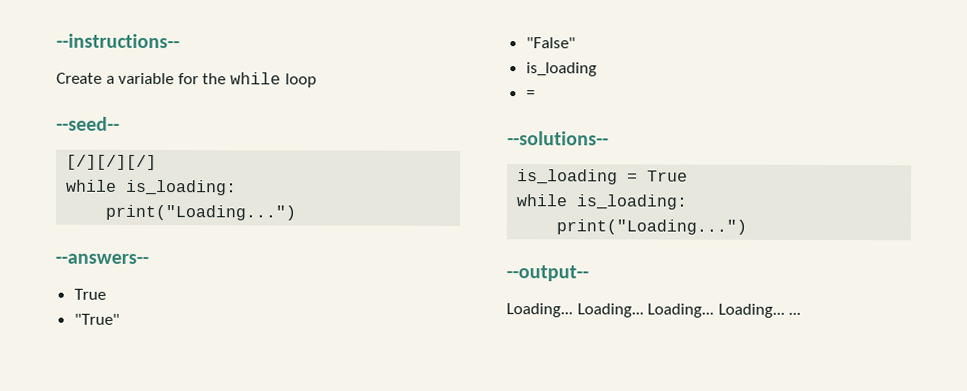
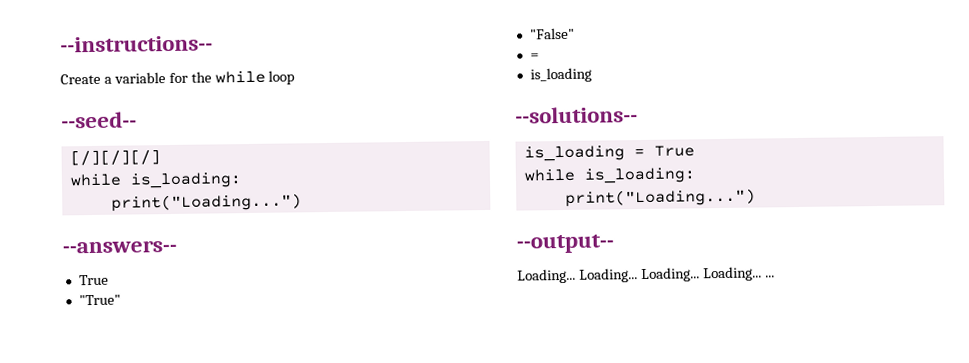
  "False"
+ =
  is_loading
- =

